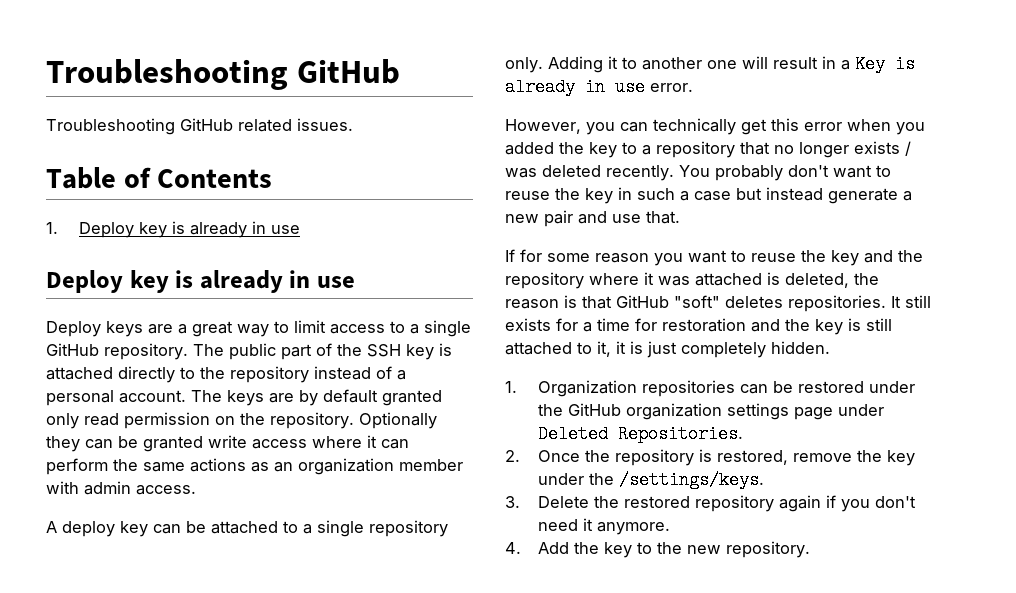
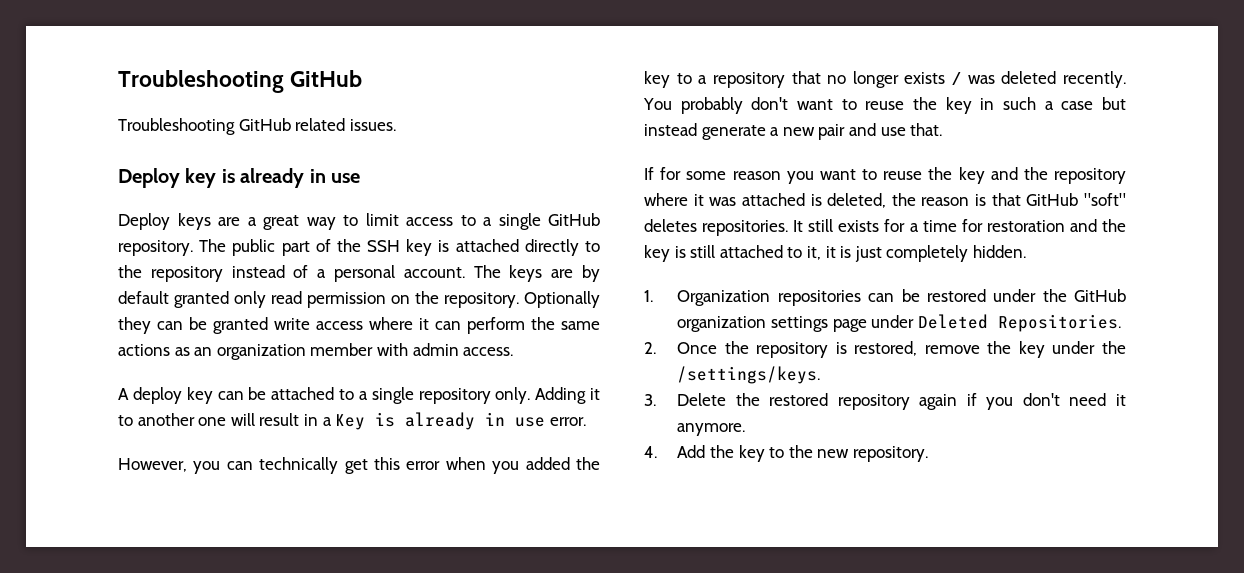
- Table of Contents
- 1. Deploy key is already in use

